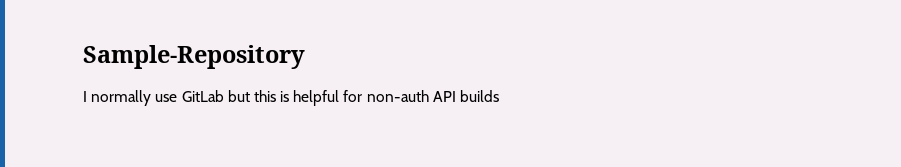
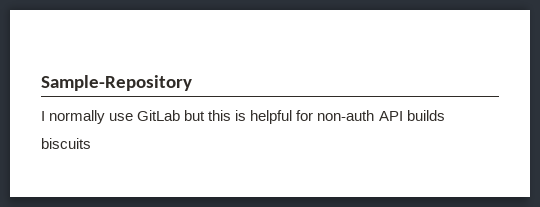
+ biscuits

